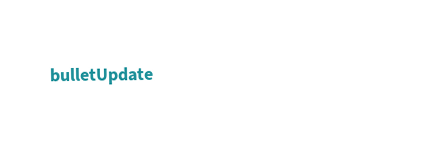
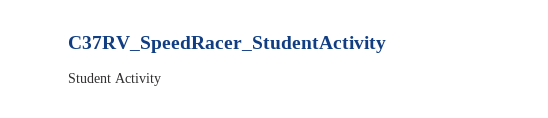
- bulletUpdate
+ C37RV_SpeedRacer_StudentActivity
+ Student Activity

